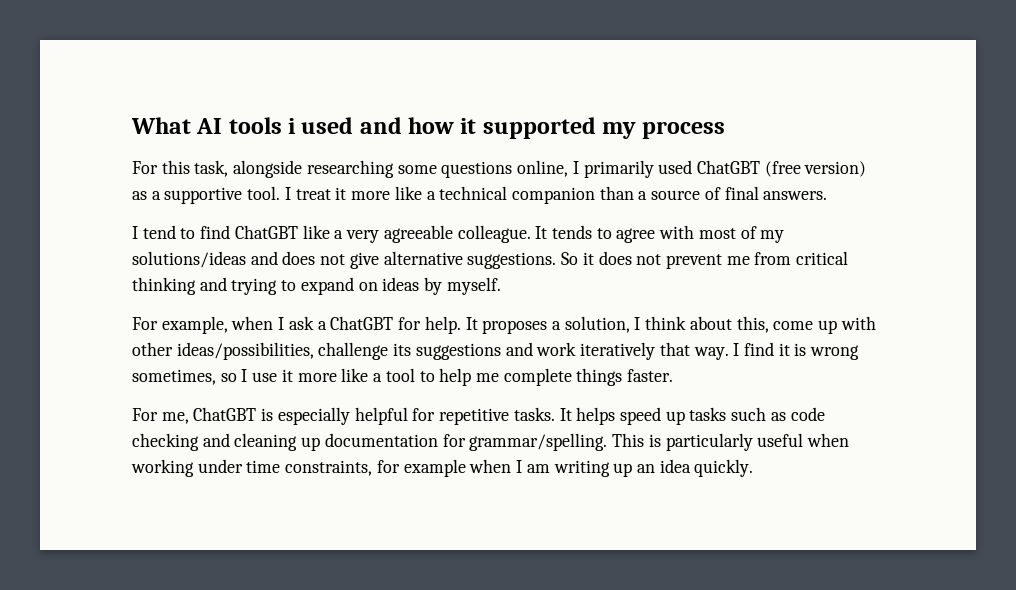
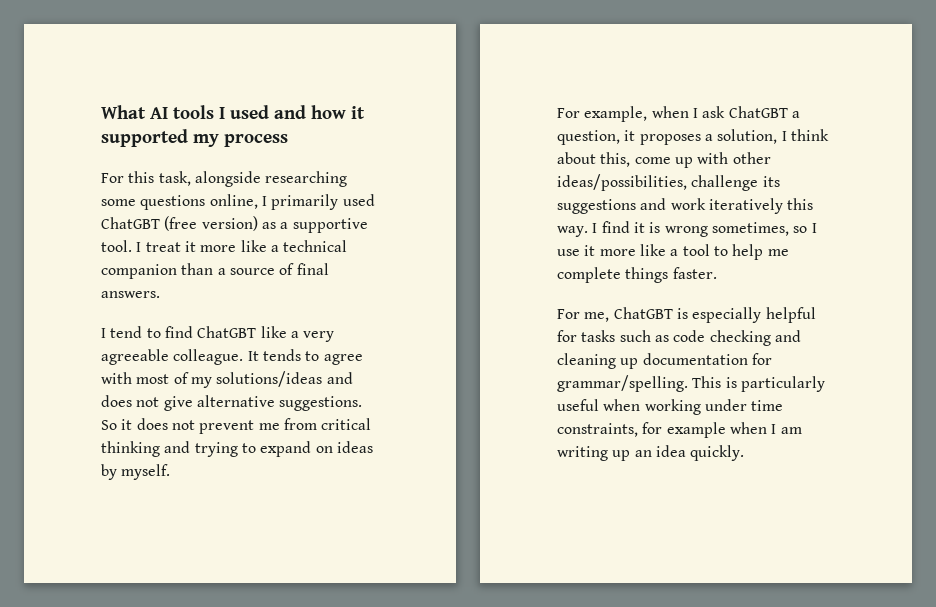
- What AI tools i used and how it supported my process
+ What AI tools I used and how it supported my process
- For example, when I ask a ChatGBT for help. It proposes a solution, I think about this, come up with other ideas/possibilities, challenge its suggestions and work iteratively that way.
+ For example, when I ask ChatGBT a question, it proposes a solution, I think about this, come up with other ideas/possibilities, challenge its suggestions and work iteratively this way.
- For me, ChatGBT is especially helpful for repetitive tasks. It helps speed up tasks such as code checking and cleaning up documentation for grammar/spelling.
+ For me, ChatGBT is especially helpful for tasks such as code checking and cleaning up documentation for grammar/spelling.

